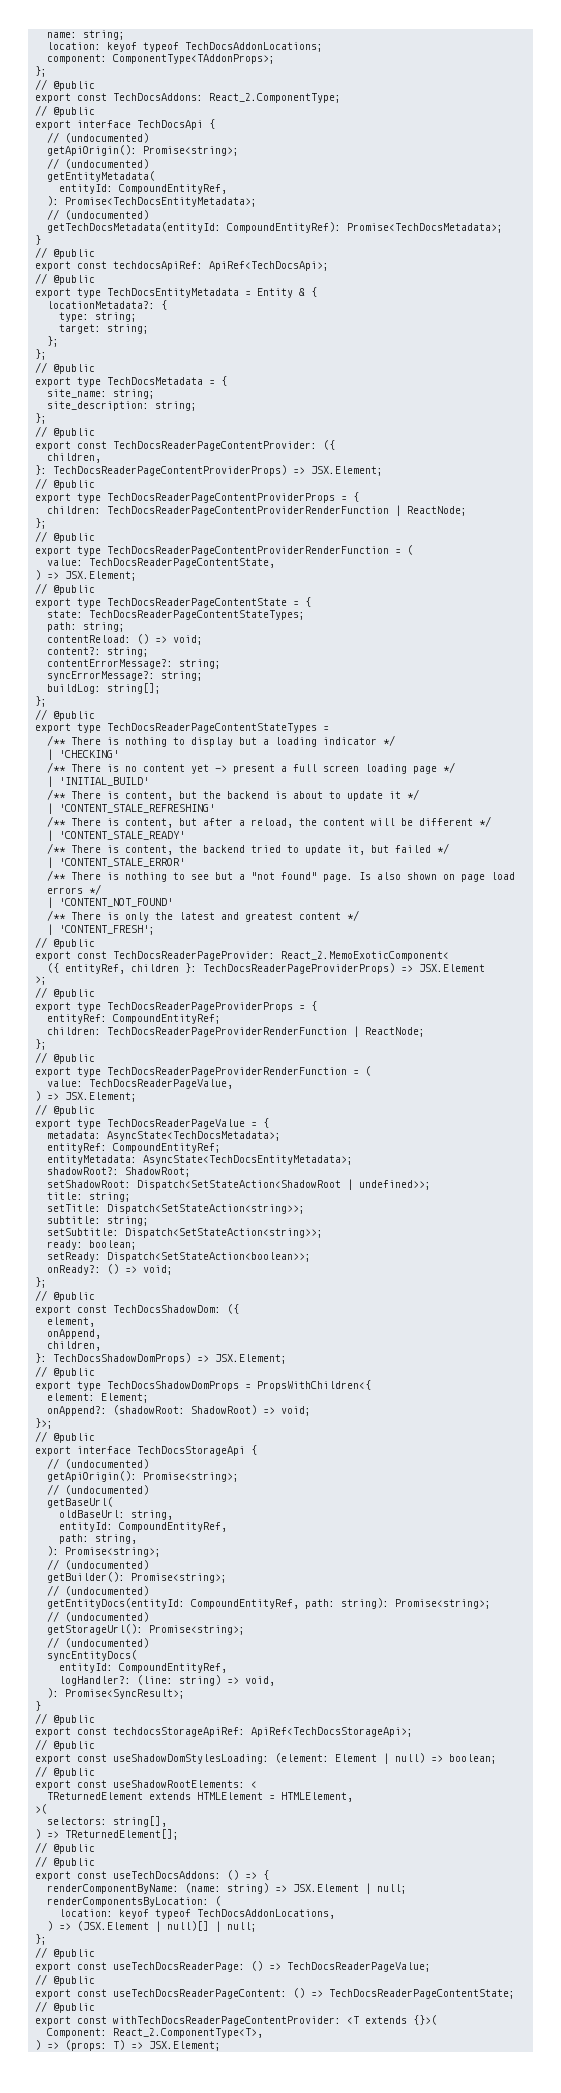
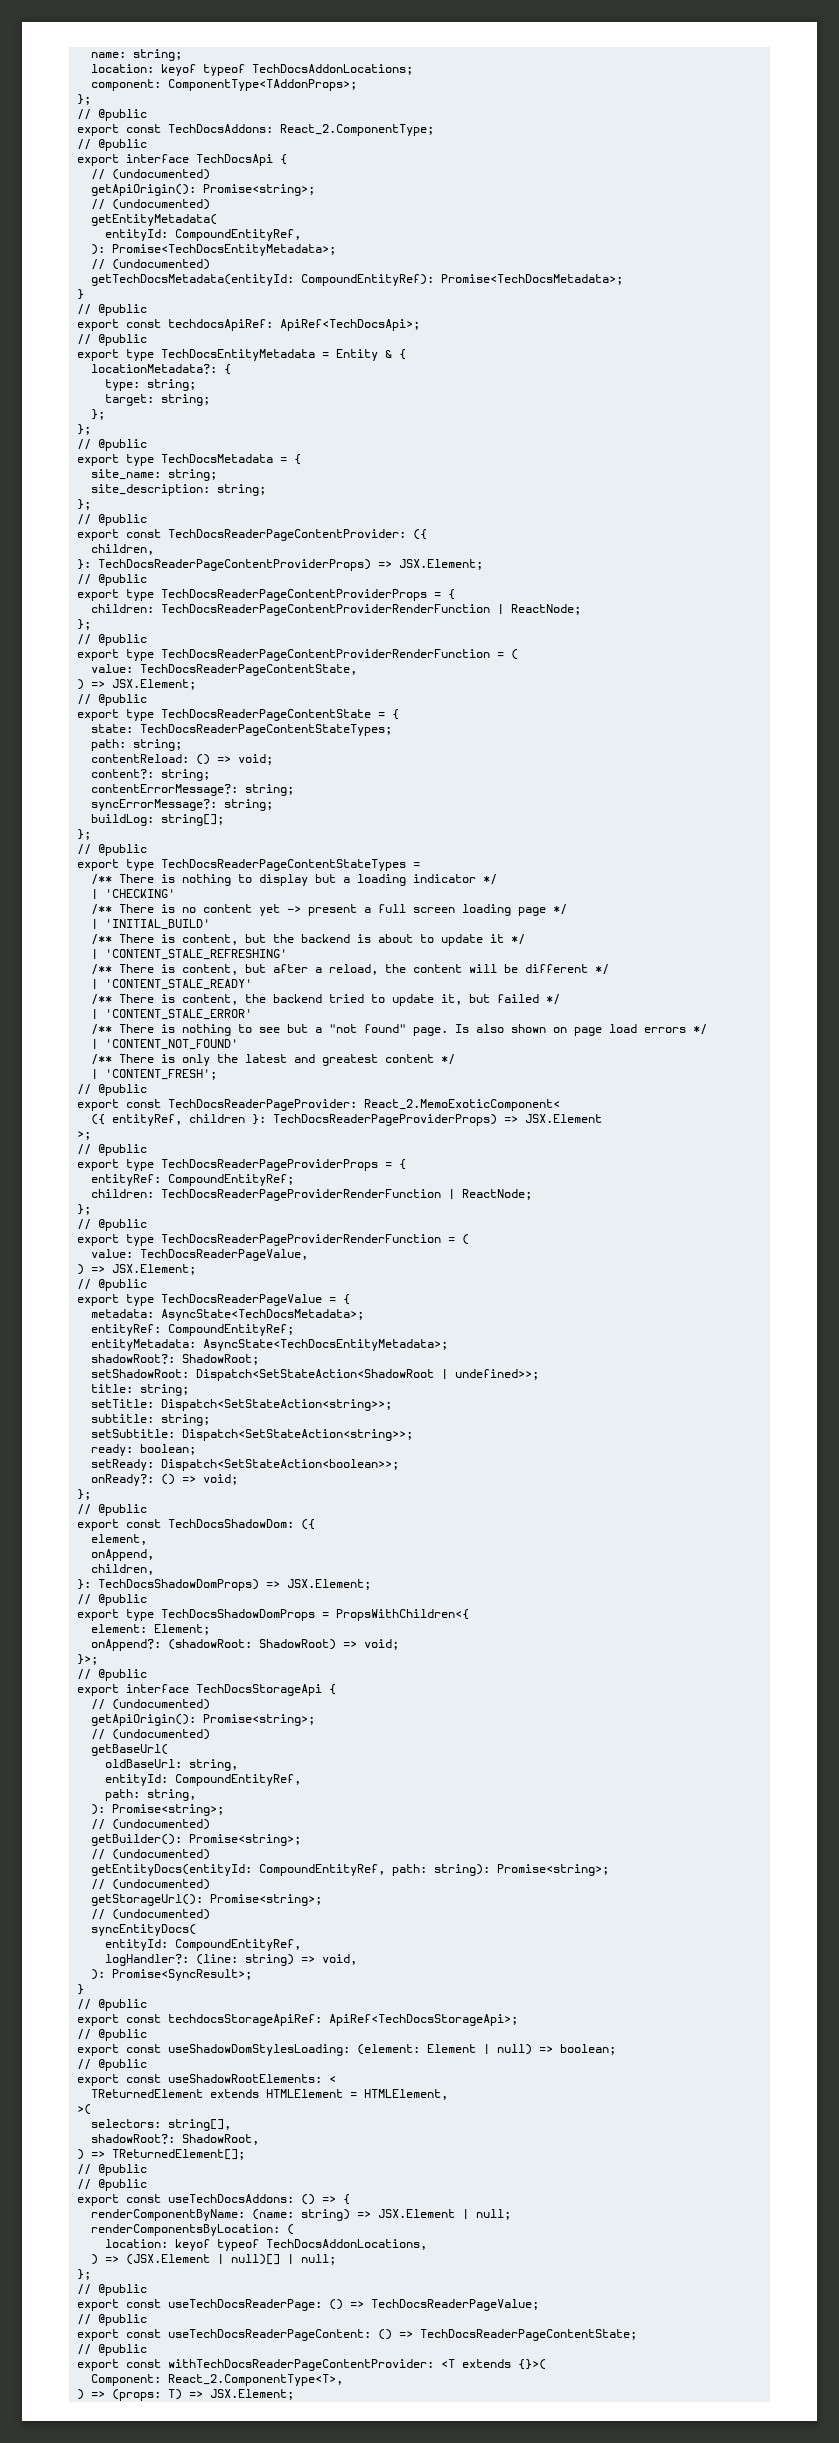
+ shadowRoot?: ShadowRoot,

